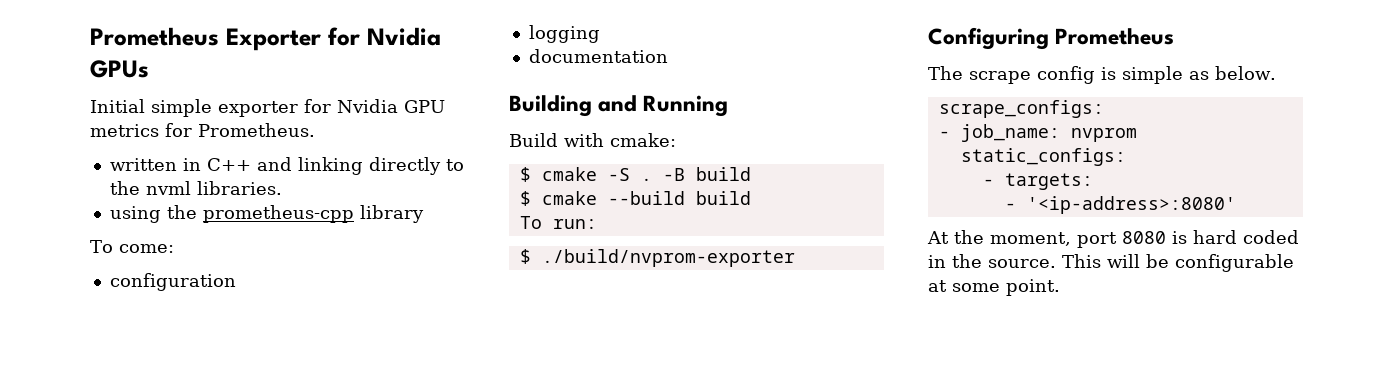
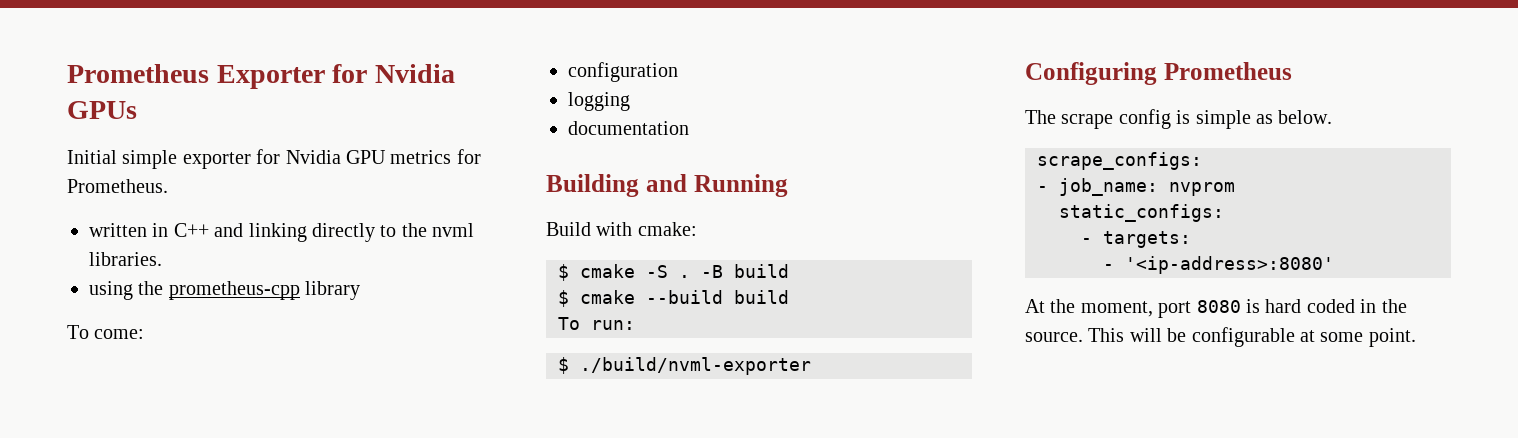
- $ ./build/nvprom-exporter
+ $ ./build/nvml-exporter

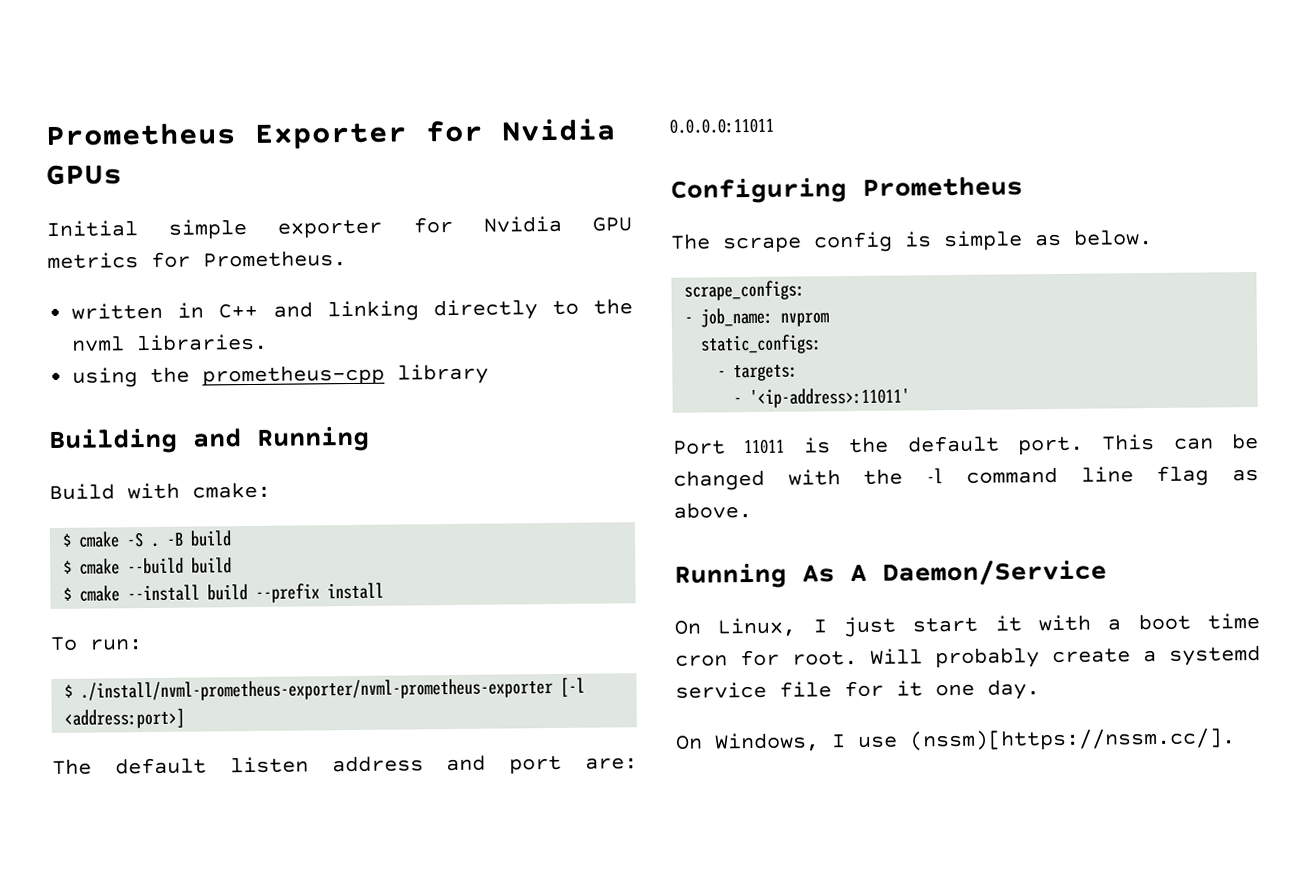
- To come:
- configuration
- logging
- documentation
+ $ cmake --install build --prefix install
  To run:
- $ ./build/nvml-exporter
+ $ ./install/nvml-prometheus-exporter/nvml-prometheus-exporter [-l <address:port>]
+ The default listen address and port are: 0.0.0.0:11011
- - '<ip-address>:8080'
- At the moment, port 8080 is hard coded in the source. This will be configurable at some point.
+ - '<ip-address>:11011'
+ Port 11011 is the default port. This can be changed with the -l command line flag as above.
+ Running As A Daemon/Service
+ On Linux, I just start it with a boot time cron for root. Will probably create a systemd service file for it one day.
+ On Windows, I use (nssm)[https://nssm.cc/].

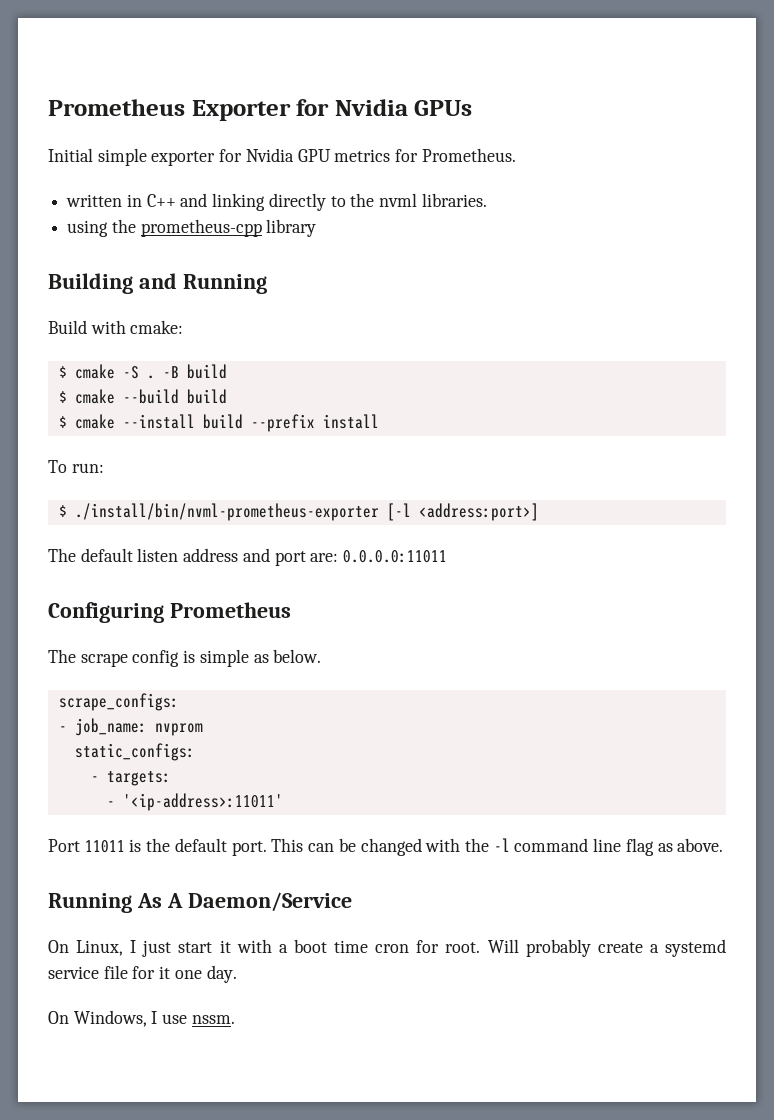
- $ ./install/nvml-prometheus-exporter/nvml-prometheus-exporter [-l <address:port>]
+ $ ./install/bin/nvml-prometheus-exporter [-l <address:port>]
- On Windows, I use (nssm)[https://nssm.cc/].
+ On Windows, I use nssm.

